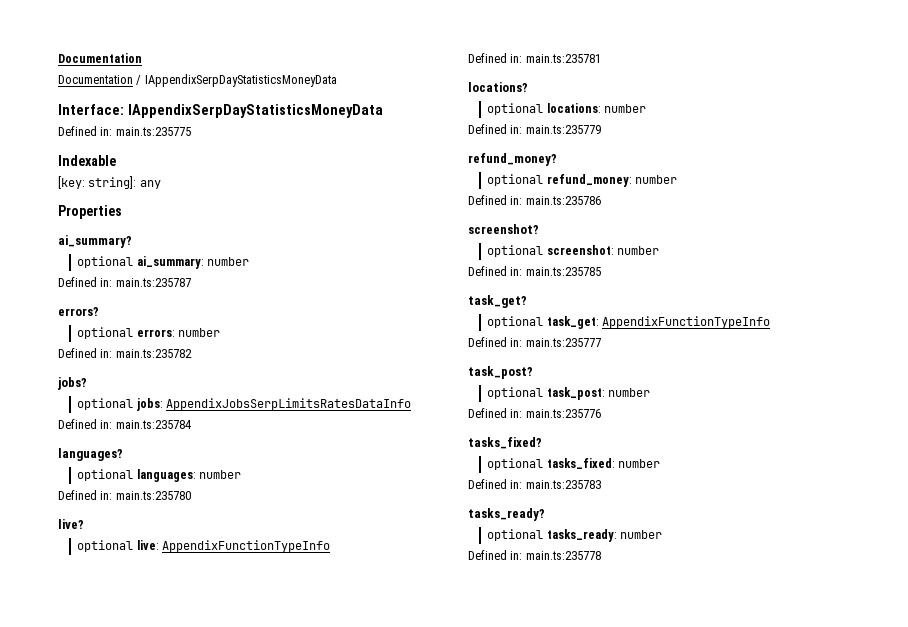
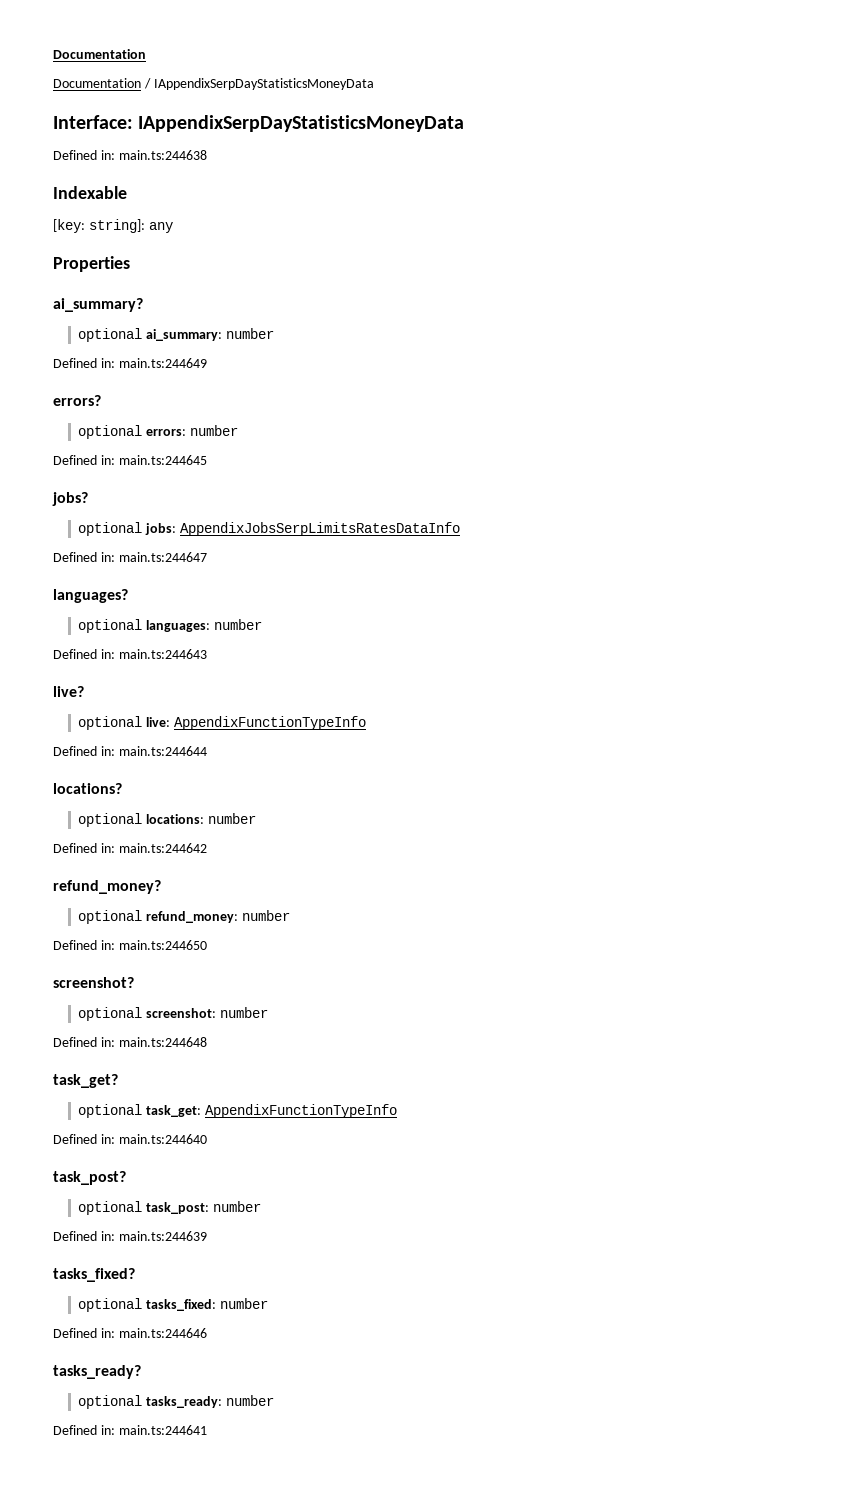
- Defined in: main.ts:235775
+ Defined in: main.ts:244638
- Defined in: main.ts:235787
+ Defined in: main.ts:244649
- Defined in: main.ts:235782
+ Defined in: main.ts:244645
- Defined in: main.ts:235784
+ Defined in: main.ts:244647
- Defined in: main.ts:235780
+ Defined in: main.ts:244643
- Defined in: main.ts:235781
+ Defined in: main.ts:244644
- Defined in: main.ts:235779
+ Defined in: main.ts:244642
- Defined in: main.ts:235786
+ Defined in: main.ts:244650
- Defined in: main.ts:235785
+ Defined in: main.ts:244648
- Defined in: main.ts:235777
+ Defined in: main.ts:244640
- Defined in: main.ts:235776
+ Defined in: main.ts:244639
- Defined in: main.ts:235783
+ Defined in: main.ts:244646
- Defined in: main.ts:235778
+ Defined in: main.ts:244641

